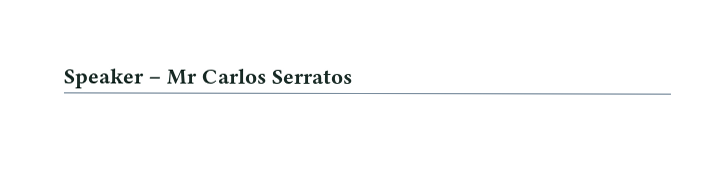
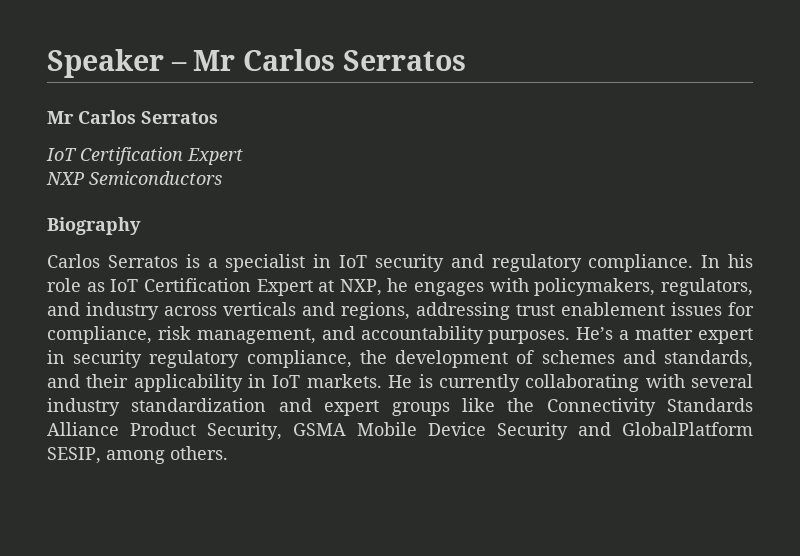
  Speaker – Mr Carlos Serratos
+ Mr Carlos Serratos
+ IoT Certification Expert
+ NXP Semiconductors
+ Biography
+ Carlos Serratos is a specialist in IoT security and regulatory compliance. In his role as IoT Certification Expert at NXP, he engages with policymakers, regulators, and industry across verticals and regions, addressing trust enablement issues for compliance, risk management, and accountability purposes. He’s a matter expert in security regulatory compliance, the development of schemes and standards, and their applicability in IoT markets. He is currently collaborating with several industry standardization and expert groups like the Connectivity Standards Alliance Product Security, GSMA Mobile Device Security and GlobalPlatform SESIP, among others.

